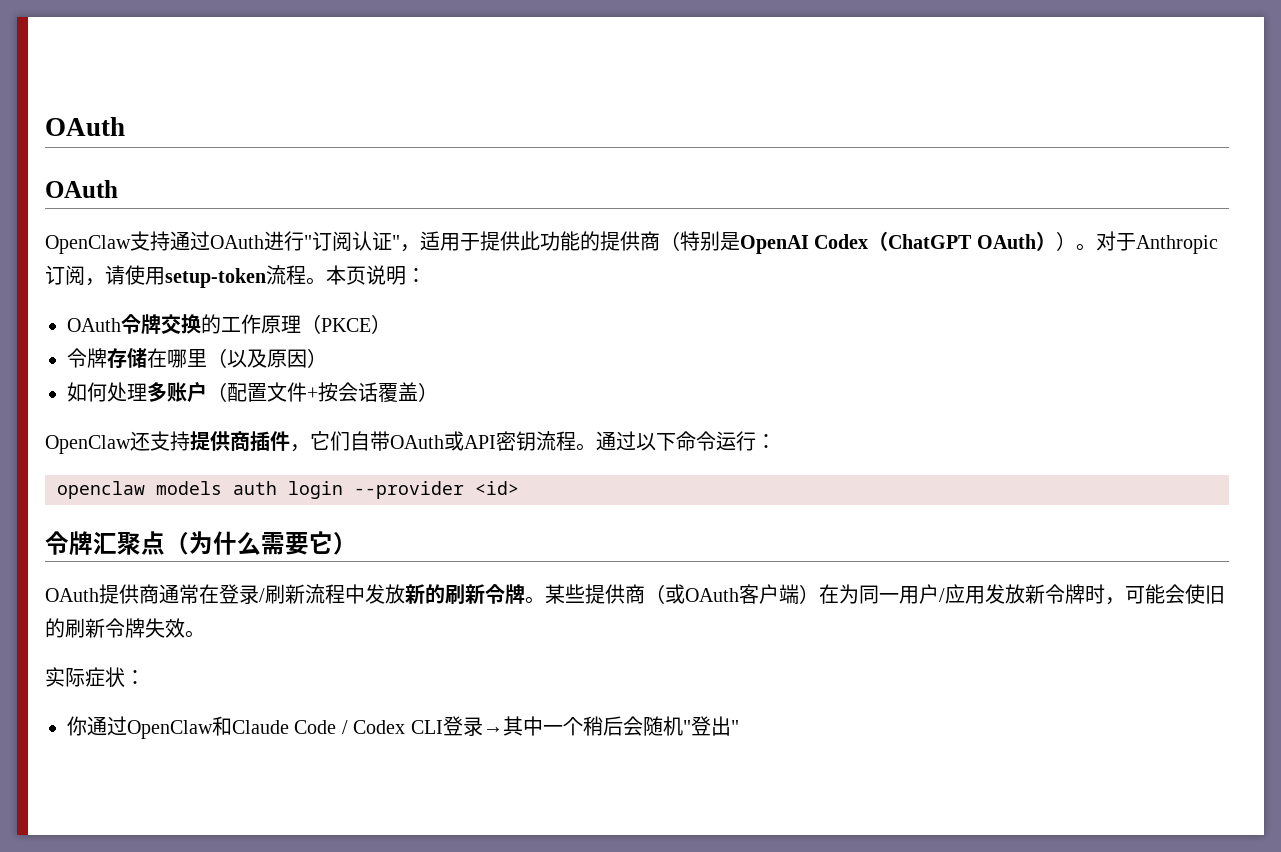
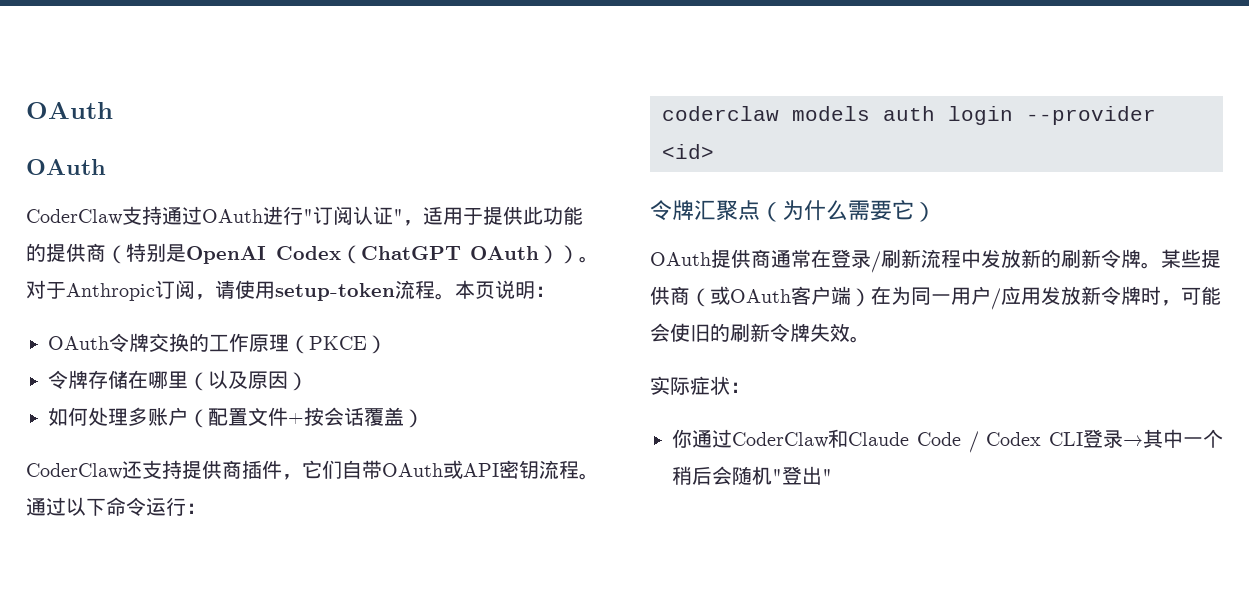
- OpenClaw支持通过OAuth进行"订阅认证"，适用于提供此功能的提供商（特别是OpenAI Codex（ChatGPT OAuth））。
+ CoderClaw支持通过OAuth进行"订阅认证"，适用于提供此功能的提供商（特别是OpenAI Codex（ChatGPT OAuth））。
- OpenClaw还支持提供商插件，它们自带OAuth或API密钥流程。
+ CoderClaw还支持提供商插件，它们自带OAuth或API密钥流程。
- openclaw models auth login --provider <id>
+ coderclaw models auth login --provider <id>
- 你通过OpenClaw和Claude Code / Codex CLI登录→其中一个稍后会随机"登出"
+ 你通过CoderClaw和Claude Code / Codex CLI登录→其中一个稍后会随机"登出"

